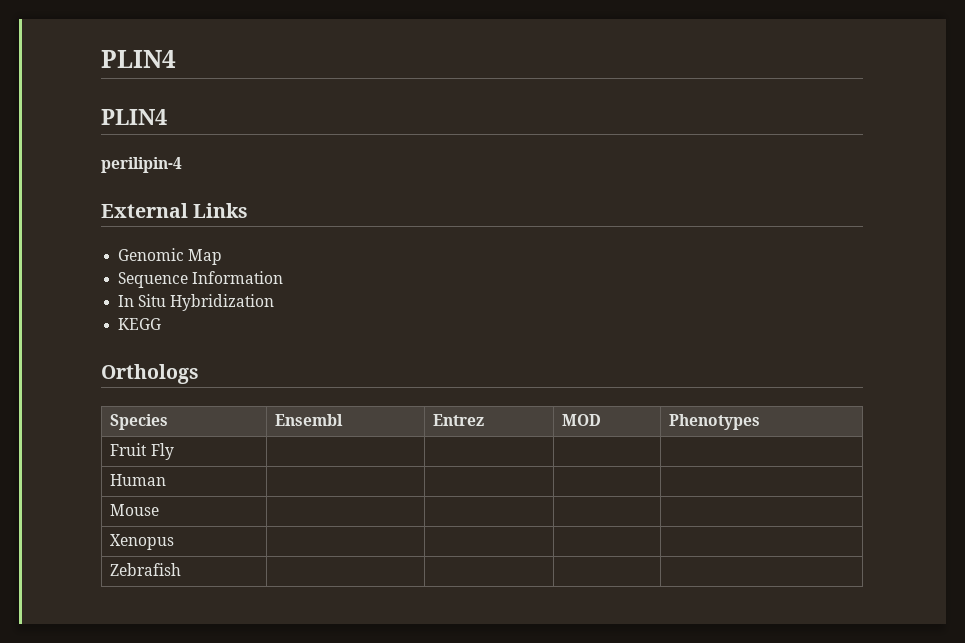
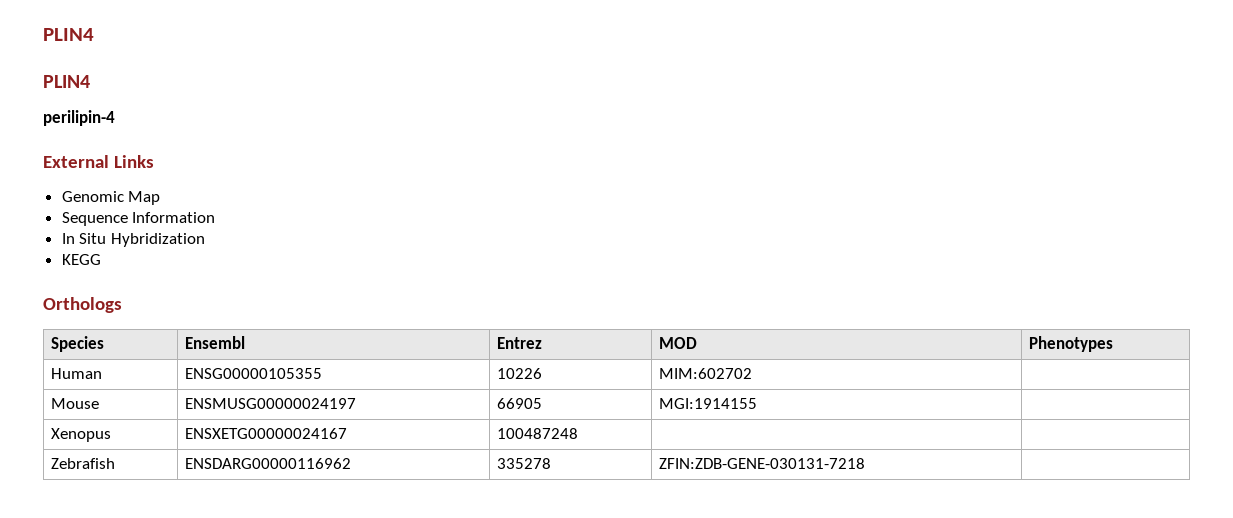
- Fruit Fly | | | |
- Human | | | |
- Mouse | | | |
+ Human | ENSG00000105355 | 10226 | MIM:602702 |
+ Mouse | ENSMUSG00000024197 | 66905 | MGI:1914155 |
- Xenopus | | | |
+ Xenopus | ENSXETG00000024167 | 100487248 | |
- Zebrafish | | | |
+ Zebrafish | ENSDARG00000116962 | 335278 | ZFIN:ZDB-GENE-030131-7218 |

